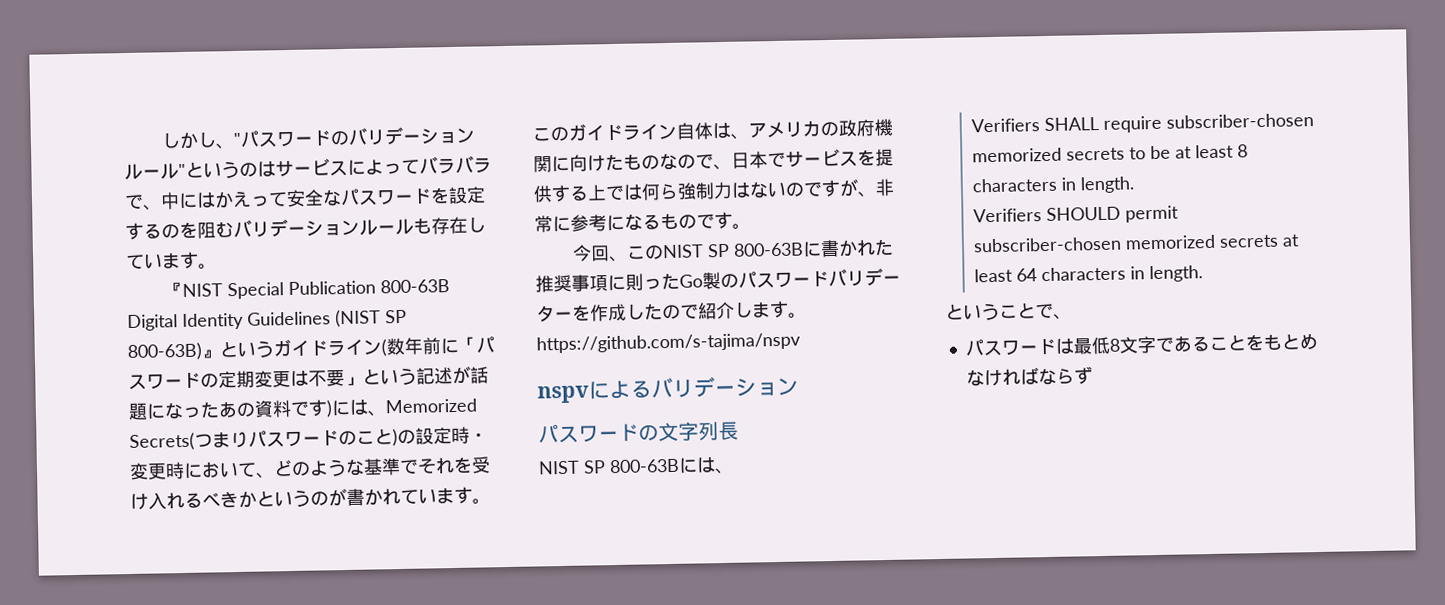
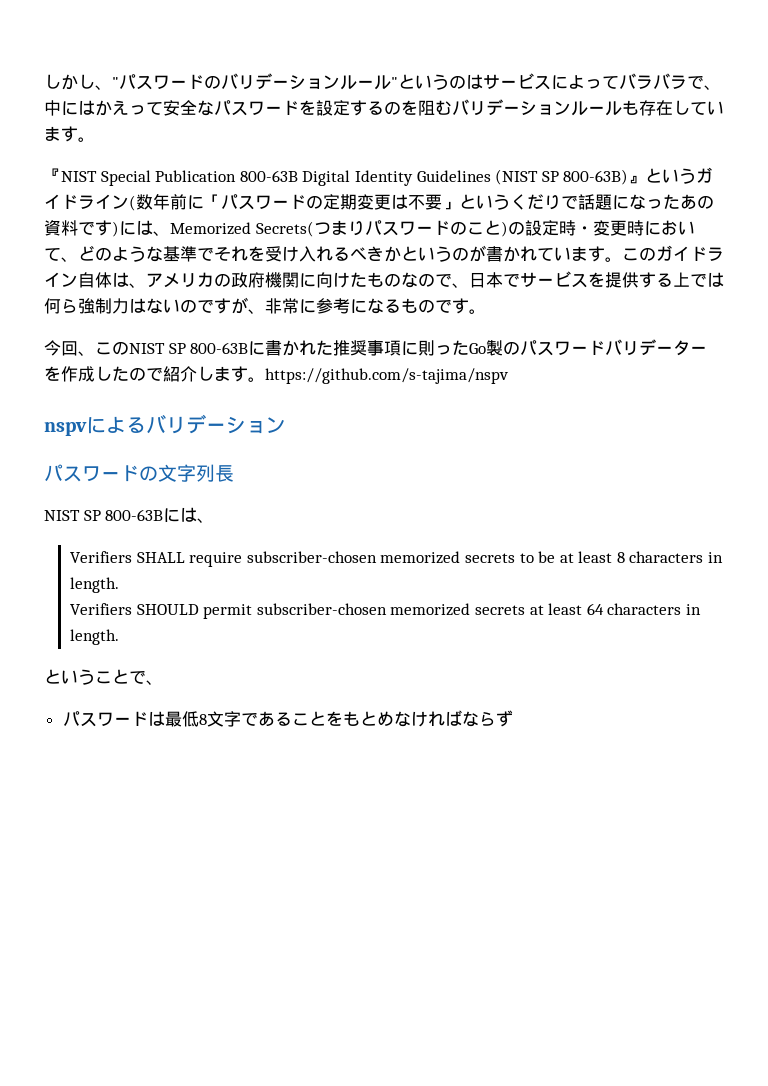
- 『NIST Special Publication 800-63B Digital Identity Guidelines (NIST SP 800-63B)』というガイドライン(数年前に「パスワードの定期変更は不要」という記述が話題になったあの資料です)には、Memorized Secrets(つまりパスワードのこと)の設定時・変更時において、どのような基準でそれを受け入れるべきかというのが書かれています。
+ 『NIST Special Publication 800-63B Digital Identity Guidelines (NIST SP 800-63B)』というガイドライン(数年前に「パスワードの定期変更は不要」というくだりで話題になったあの資料です)には、Memorized Secrets(つまりパスワードのこと)の設定時・変更時において、どのような基準でそれを受け入れるべきかというのが書かれています。

